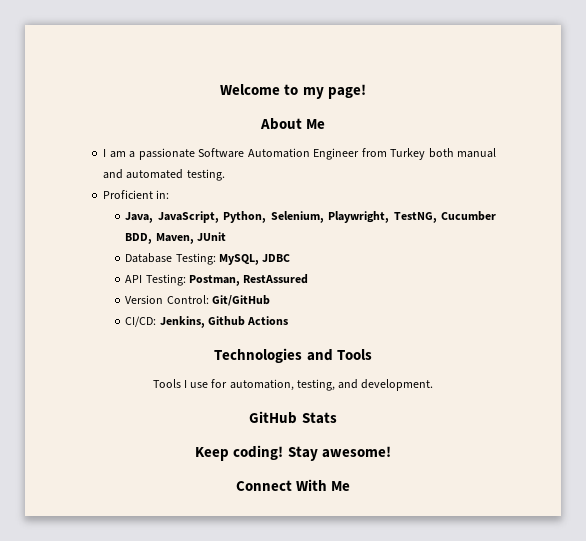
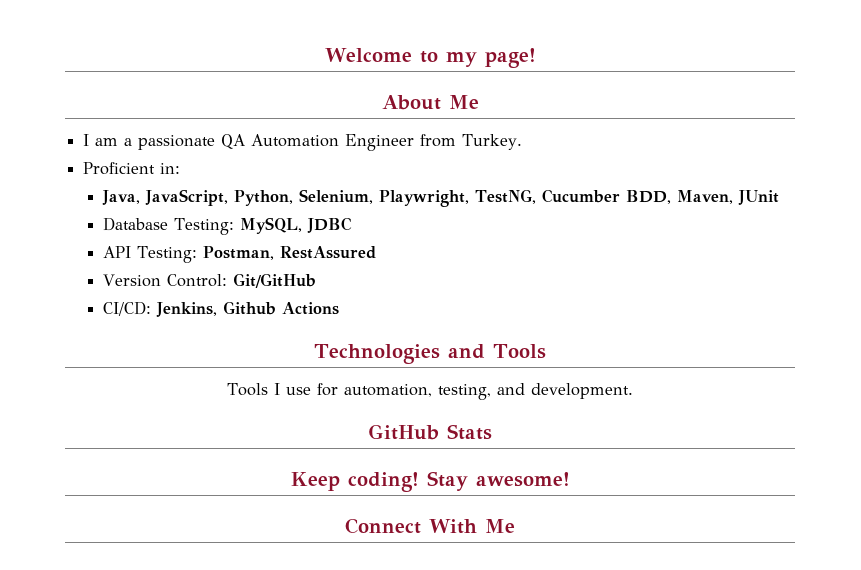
- I am a passionate Software Automation Engineer from Turkey both manual and automated testing.
+ I am a passionate QA Automation Engineer from Turkey.

